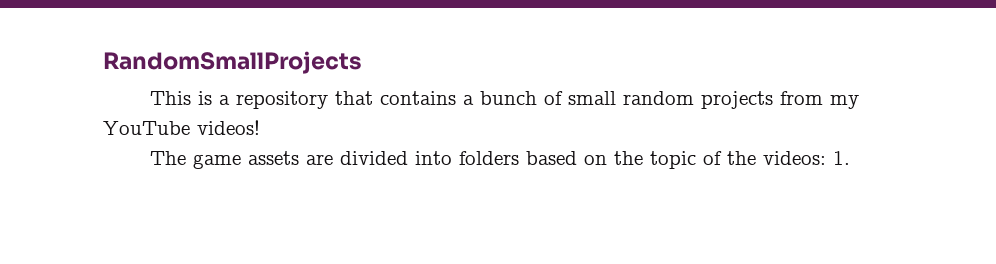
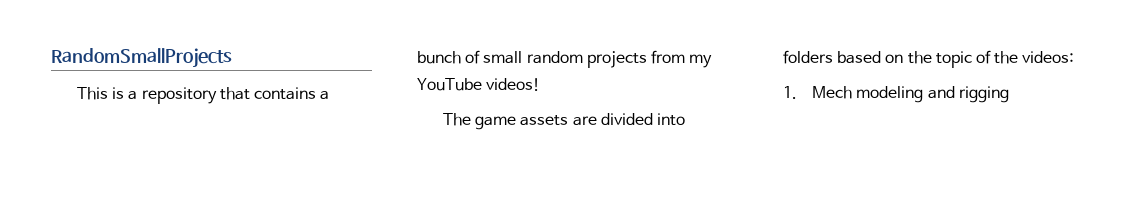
- The game assets are divided into folders based on the topic of the videos: 1.
+ The game assets are divided into folders based on the topic of the videos:
+ 1. Mech modeling and rigging

